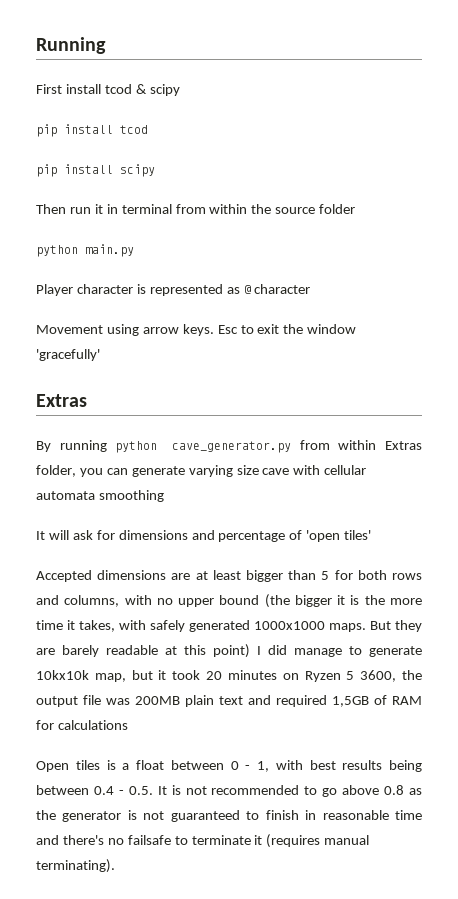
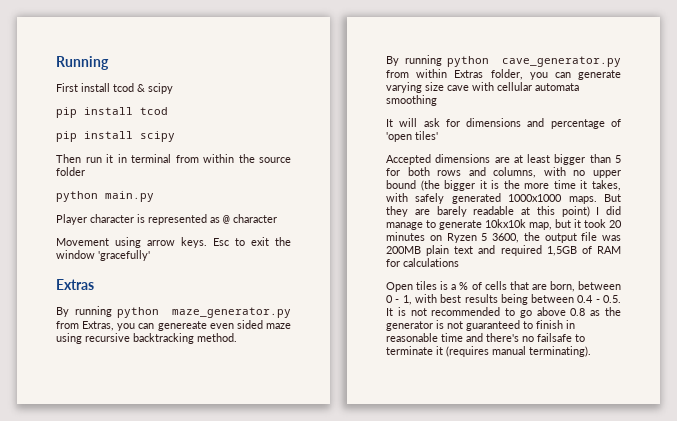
+ By running python maze_generator.py from Extras, you can genereate even sided maze using recursive backtracking method.
- Open tiles is a float between 0 - 1, with best results being between 0.4 - 0.5. It is not recommended to go above 0.8 as the generator is not guaranteed to finish in reasonable time and there's no failsafe to terminate it (requires manual terminating).
+ Open tiles is a % of cells that are born, between 0 - 1, with best results being between 0.4 - 0.5. It is not recommended to go above 0.8 as the generator is not guaranteed to finish in reasonable time and there's no failsafe to terminate it (requires manual terminating).

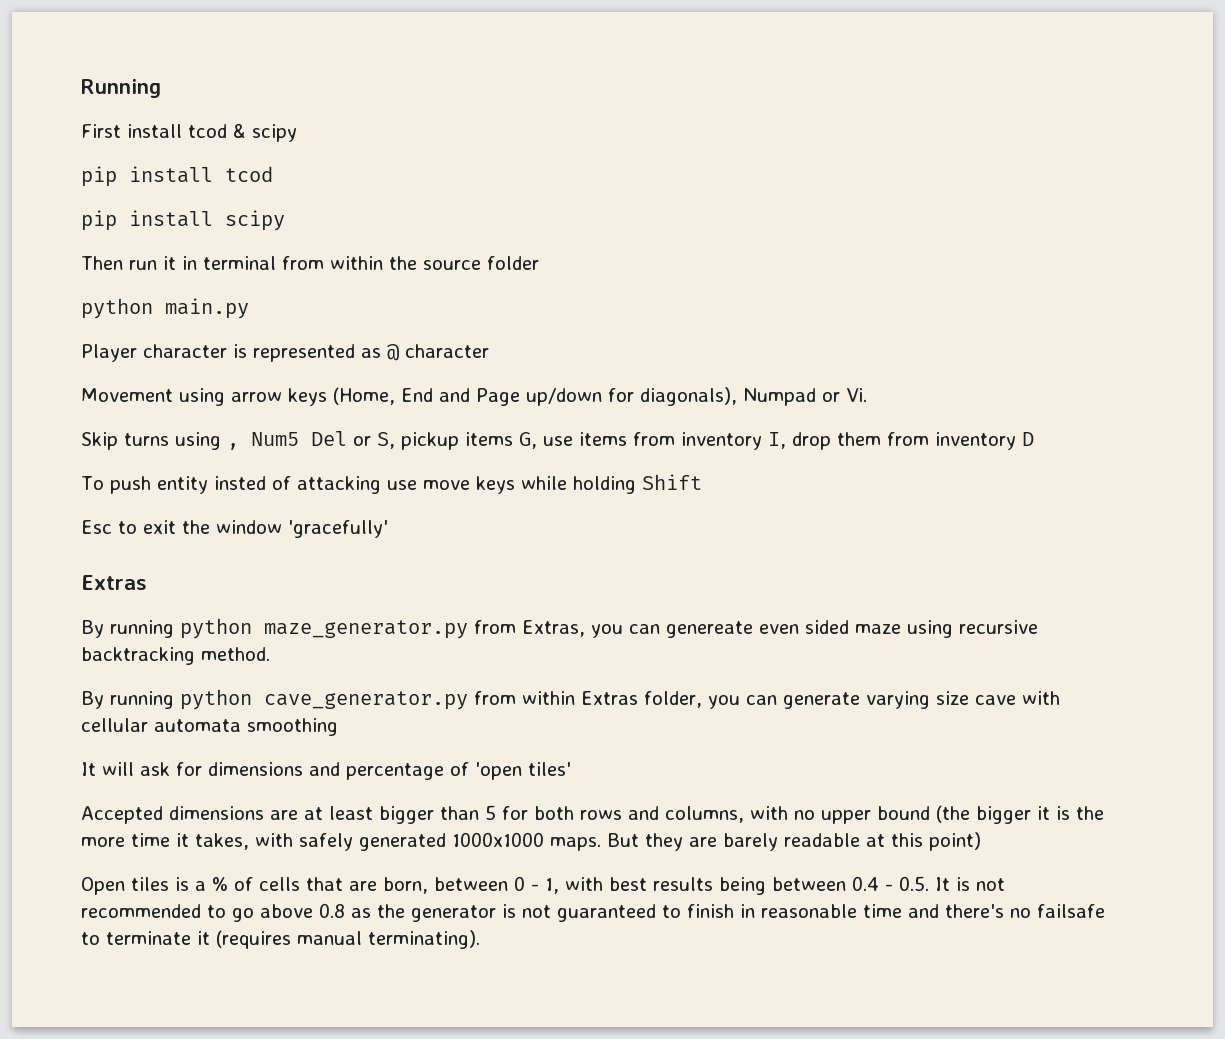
- Movement using arrow keys. Esc to exit the window 'gracefully'
+ Movement using arrow keys (Home, End and Page up/down for diagonals), Numpad or Vi.
+ Skip turns using , Num5 Del or S, pickup items G, use items from inventory I, drop them from inventory D
+ To push entity insted of attacking use move keys while holding Shift
+ Esc to exit the window 'gracefully'
- But they are barely readable at this point) I did manage to generate 10kx10k map, but it took 20 minutes on Ryzen 5 3600, the output file was 200MB plain text and required 1,5GB of RAM for calculations
+ But they are barely readable at this point)

